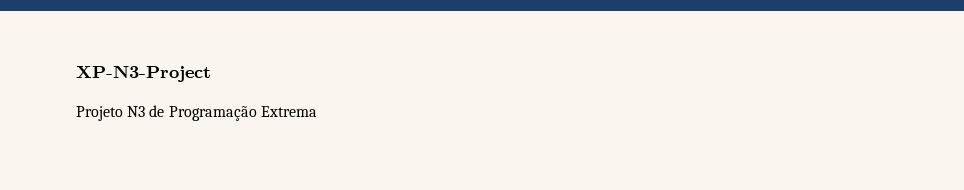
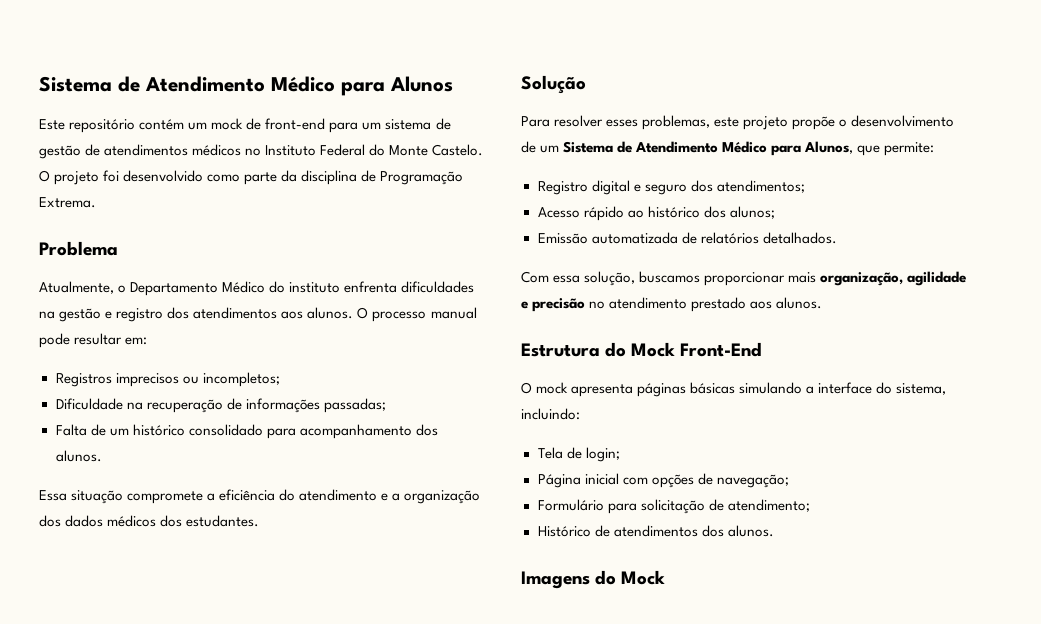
- XP-N3-Project
- Projeto N3 de Programação Extrema
+ Sistema de Atendimento Médico para Alunos
+ Este repositório contém um mock de front-end para um sistema de gestão de atendimentos médicos no Instituto Federal do Monte Castelo. O projeto foi desenvolvido como parte da disciplina de Programação Extrema.
+ Problema
+ Atualmente, o Departamento Médico do instituto enfrenta dificuldades na gestão e registro dos atendimentos aos alunos. O processo manual pode resultar em:
+ Registros imprecisos ou incompletos;
+ Dificuldade na recuperação de informações passadas;
+ Falta de um histórico consolidado para acompanhamento dos alunos.
+ Essa situação compromete a eficiência do atendimento e a organização dos dados médicos dos estudantes.
+ Solução
+ Para resolver esses problemas, este projeto propõe o desenvolvimento de um Sistema de Atendimento Médico para Alunos, que permite:
+ Registro digital e seguro dos atendimentos;
+ Acesso rápido ao histórico dos alunos;
+ Emissão automatizada de relatórios detalhados.
+ Com essa solução, buscamos proporcionar mais organização, agilidade e precisão no atendimento prestado aos alunos.
+ Estrutura do Mock Front-End
+ O mock apresenta páginas básicas simulando a interface do sistema, incluindo:
+ Tela de login;
+ Página inicial com opções de navegação;
+ Formulário para solicitação de atendimento;
+ Histórico de atendimentos dos alunos.
+ Imagens do Mock

